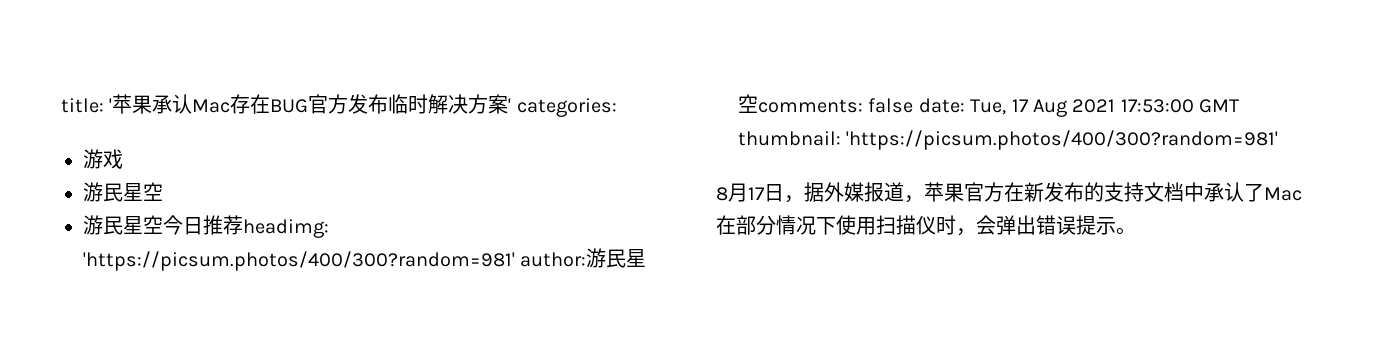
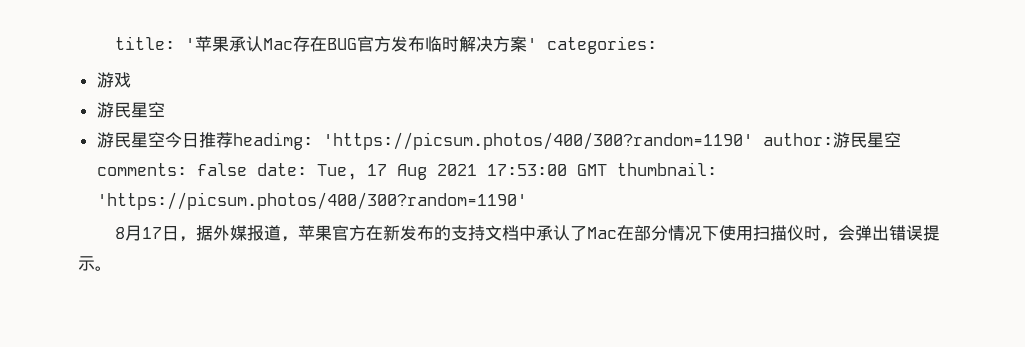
- 游民星空今日推荐headimg: 'https://picsum.photos/400/300?random=981' author:游民星空comments: false date: Tue, 17 Aug 2021 17:53:00 GMT thumbnail: 'https://picsum.photos/400/300?random=981'
+ 游民星空今日推荐headimg: 'https://picsum.photos/400/300?random=1190' author:游民星空comments: false date: Tue, 17 Aug 2021 17:53:00 GMT thumbnail: 'https://picsum.photos/400/300?random=1190'

